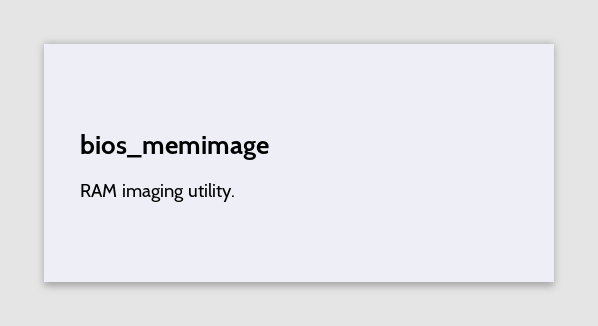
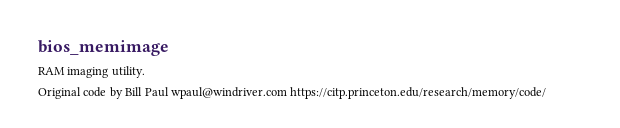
+ Original code by Bill Paul wpaul@windriver.com https://citp.princeton.edu/research/memory/code/

